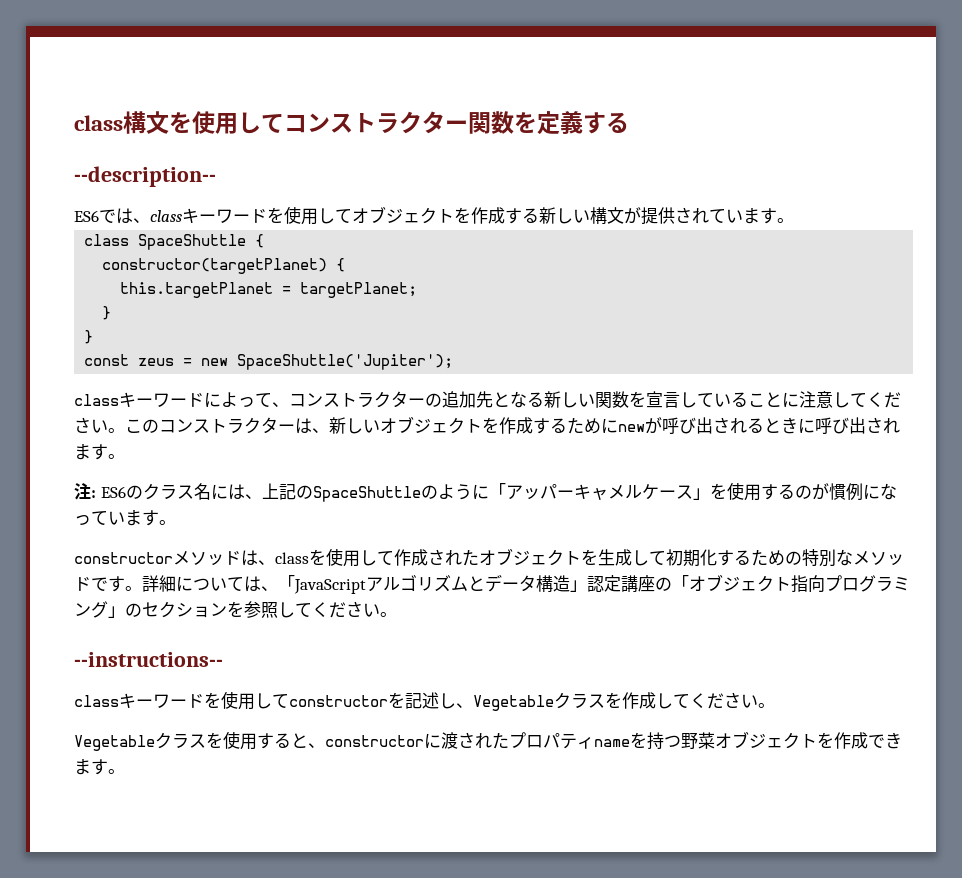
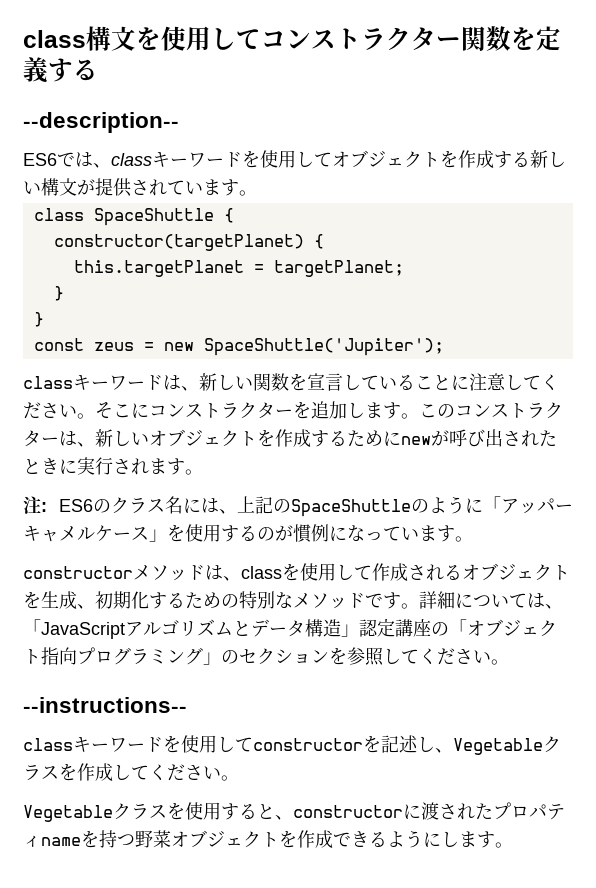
- classキーワードによって、コンストラクターの追加先となる新しい関数を宣言していることに注意してください。
+ classキーワードは、新しい関数を宣言していることに注意してください。
+ そこにコンストラクターを追加します。
- このコンストラクターは、新しいオブジェクトを作成するためにnewが呼び出されるときに呼び出されます。
+ このコンストラクターは、新しいオブジェクトを作成するためにnewが呼び出されたときに実行されます。
- constructorメソッドは、classを使用して作成されたオブジェクトを生成して初期化するための特別なメソッドです。
+ constructorメソッドは、classを使用して作成されるオブジェクトを生成、初期化するための特別なメソッドです。
- Vegetableクラスを使用すると、constructorに渡されたプロパティnameを持つ野菜オブジェクトを作成できます。
+ Vegetableクラスを使用すると、constructorに渡されたプロパティnameを持つ野菜オブジェクトを作成できるようにします。

